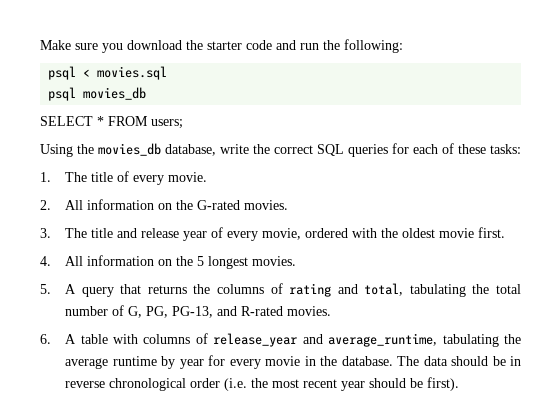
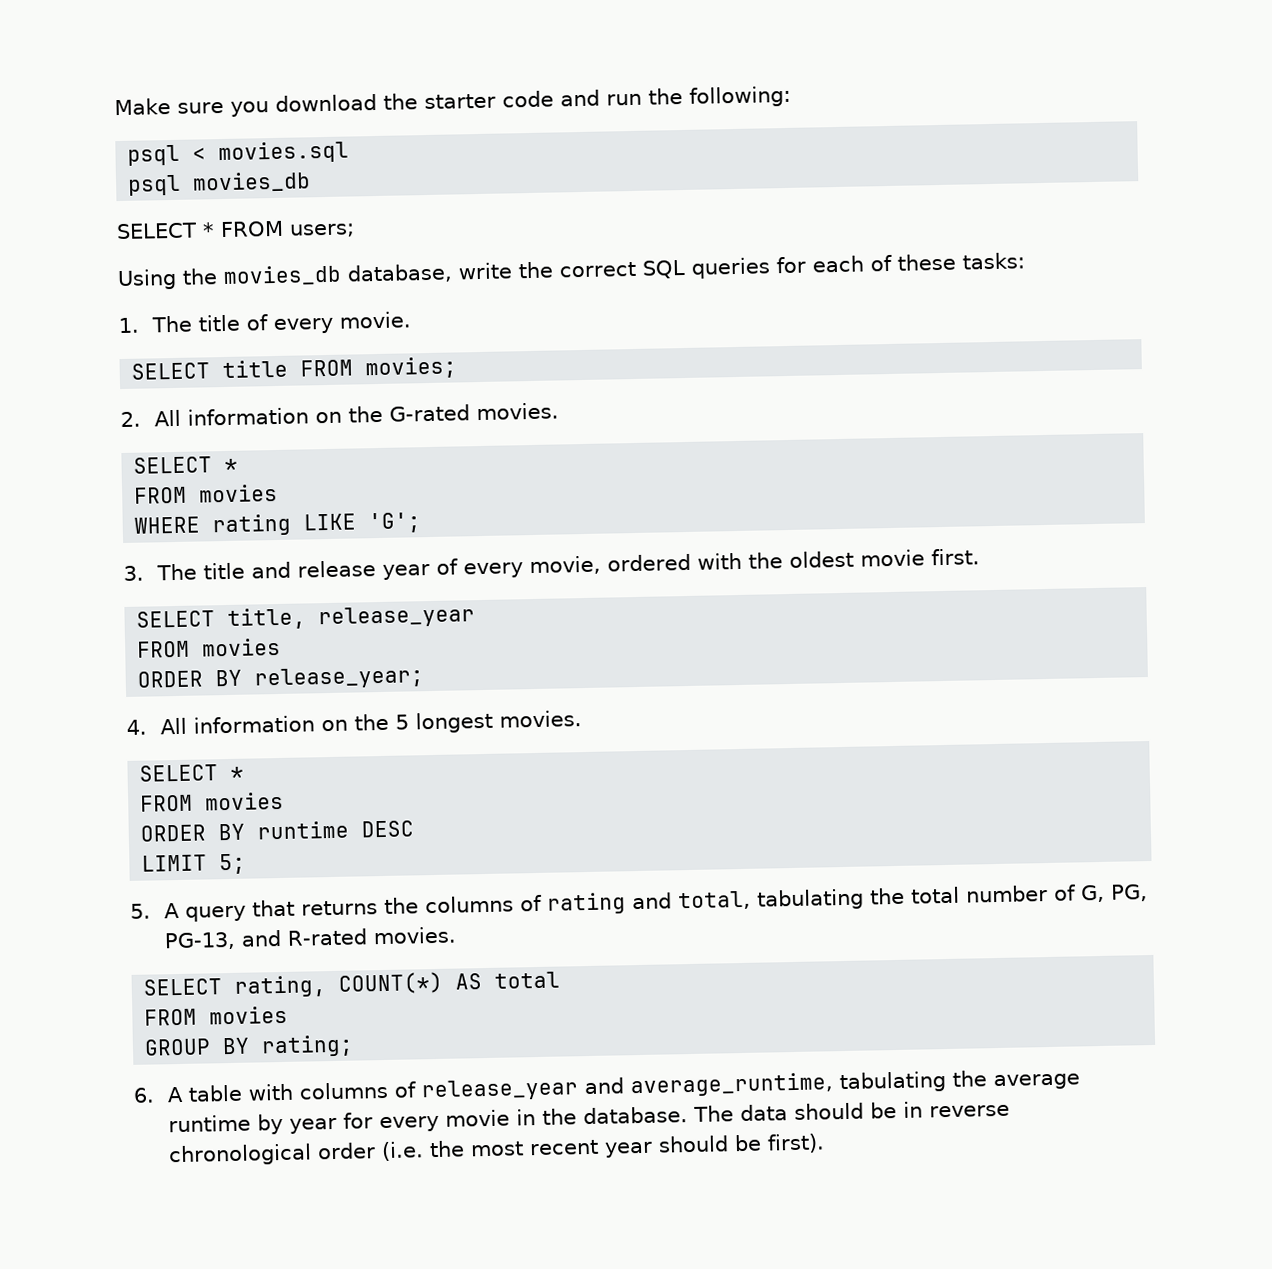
+ SELECT title FROM movies;
  2. All information on the G-rated movies.
+ SELECT *
+ FROM movies
+ WHERE rating LIKE 'G';
+ SELECT title, release_year
+ FROM movies
+ ORDER BY release_year;
  4. All information on the 5 longest movies.
+ SELECT *
+ FROM movies
+ ORDER BY runtime DESC
+ LIMIT 5;
+ SELECT rating, COUNT(*) AS total
+ FROM movies
+ GROUP BY rating;

